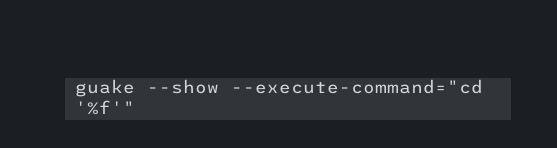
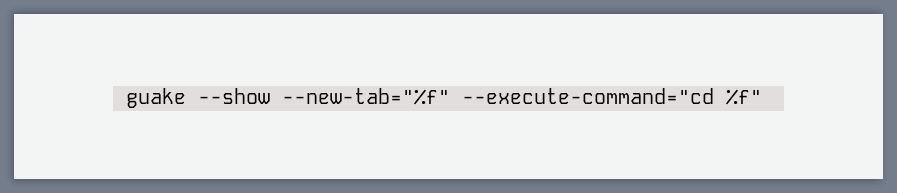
- guake --show --execute-command="cd '%f'"
+ guake --show --new-tab="%f" --execute-command="cd %f"

